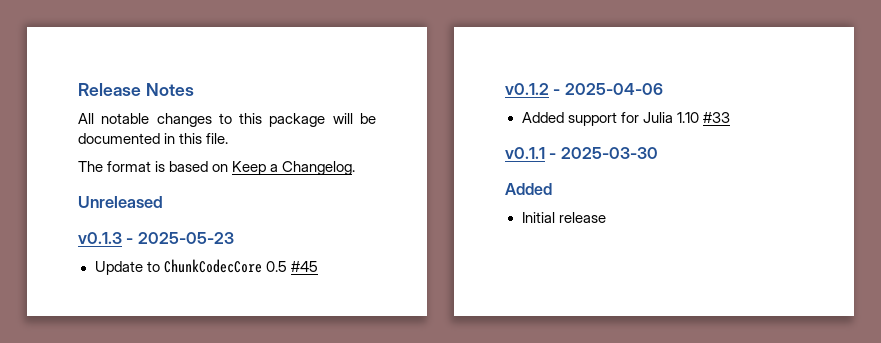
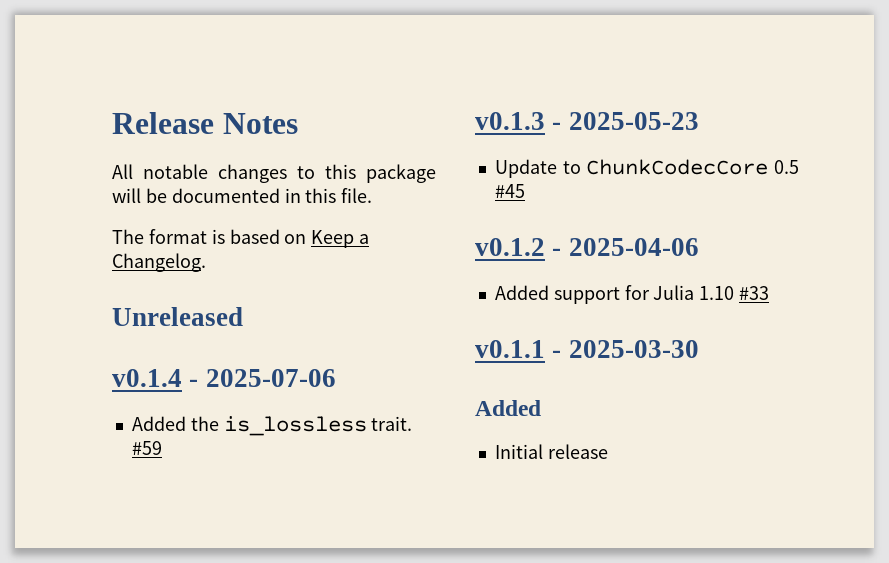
+ v0.1.4 - 2025-07-06
+ Added the is_lossless trait. #59

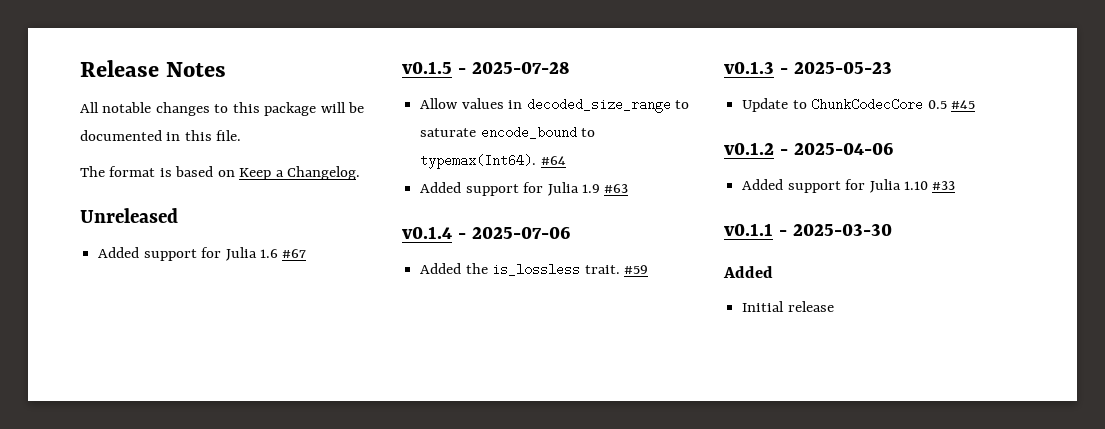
+ Added support for Julia 1.6 #67
+ v0.1.5 - 2025-07-28
+ Allow values in decoded_size_range to saturate encode_bound to typemax(Int64). #64
+ Added support for Julia 1.9 #63

